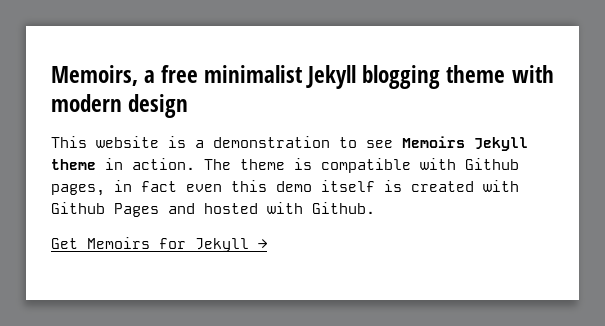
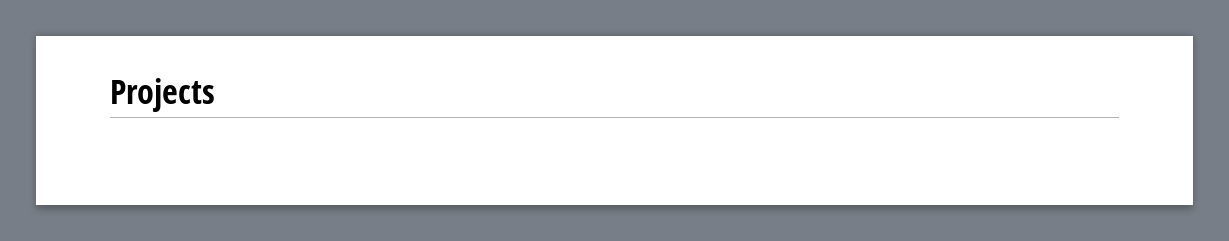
- Memoirs, a free minimalist Jekyll blogging theme with modern design
- This website is a demonstration to see Memoirs Jekyll theme in action. The theme is compatible with Github pages, in fact even this demo itself is created with Github Pages and hosted with Github.
- Get Memoirs for Jekyll →
+ Projects

